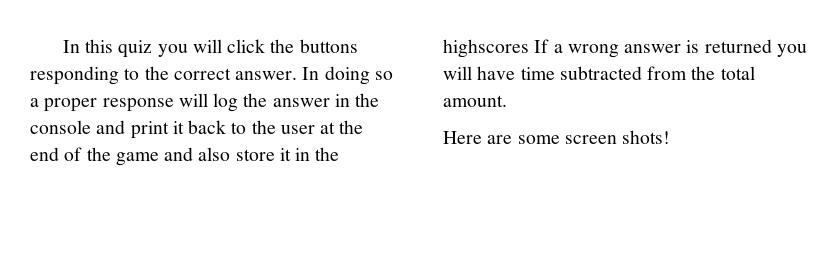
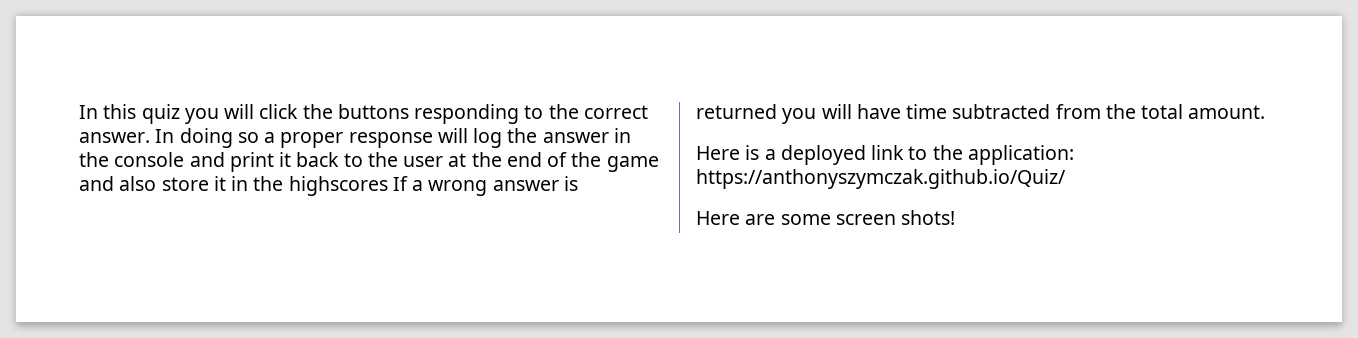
+ Here is a deployed link to the application: https://anthonyszymczak.github.io/Quiz/

